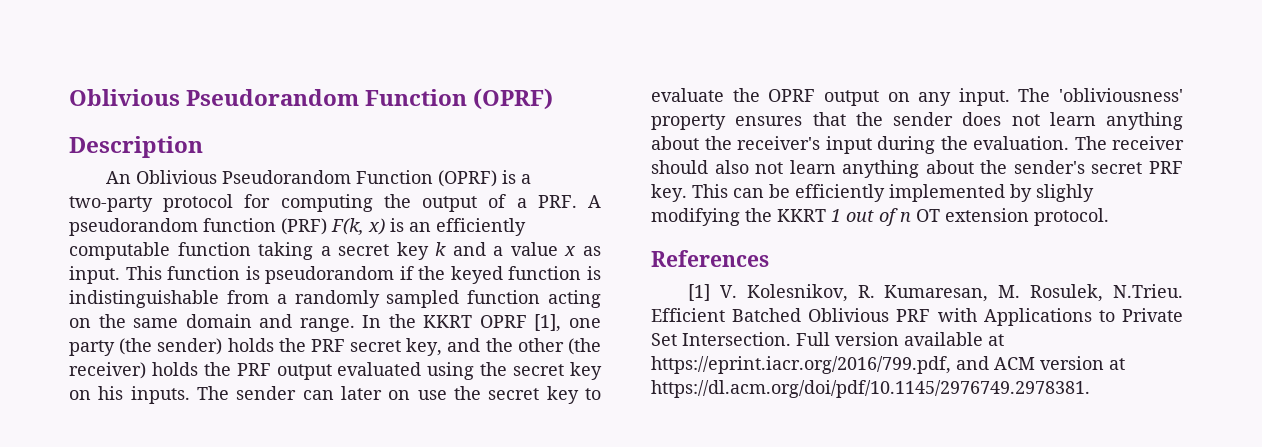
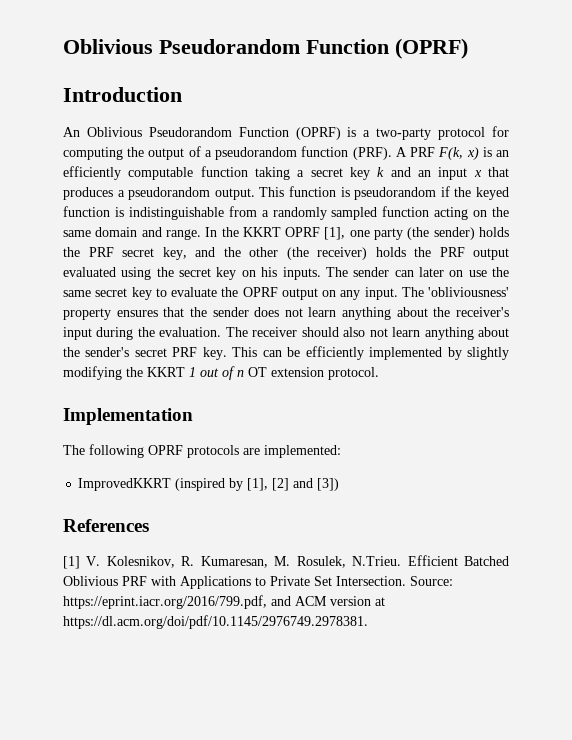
- Description
+ Introduction
- An Oblivious Pseudorandom Function (OPRF) is a two-party protocol for computing the output of a PRF. A pseudorandom function (PRF) F(k, x) is an efficiently computable function taking a secret key k and a value x as input.
+ An Oblivious Pseudorandom Function (OPRF) is a two-party protocol for computing the output of a pseudorandom function (PRF). A PRF F(k, x) is an efficiently computable function taking a secret key k and an input x that produces a pseudorandom output.
- The sender can later on use the secret key to evaluate the OPRF output on any input.
+ The sender can later on use the same secret key to evaluate the OPRF output on any input.
- This can be efficiently implemented by slighly modifying the KKRT 1 out of n OT extension protocol.
+ This can be efficiently implemented by slightly modifying the KKRT 1 out of n OT extension protocol.
+ Implementation
+ The following OPRF protocols are implemented:
+ ImprovedKKRT (inspired by [1], [2] and [3])
- Full version available at https://eprint.iacr.org/2016/799.pdf, and ACM version at https://dl.acm.org/doi/pdf/10.1145/2976749.2978381.
+ Source: https://eprint.iacr.org/2016/799.pdf, and ACM version at https://dl.acm.org/doi/pdf/10.1145/2976749.2978381.

